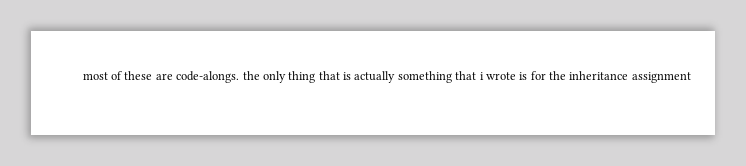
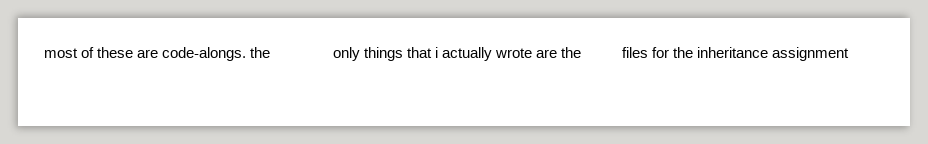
- most of these are code-alongs. the only thing that is actually something that i wrote is for the inheritance assignment
+ most of these are code-alongs. the only things that i actually wrote are the files for the inheritance assignment

